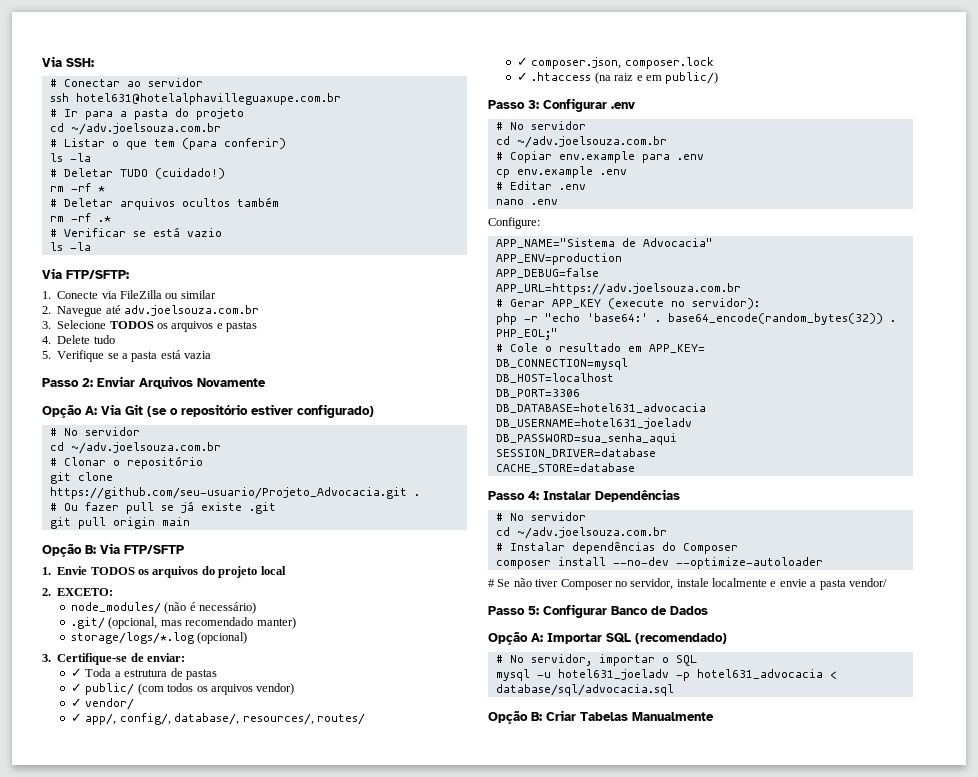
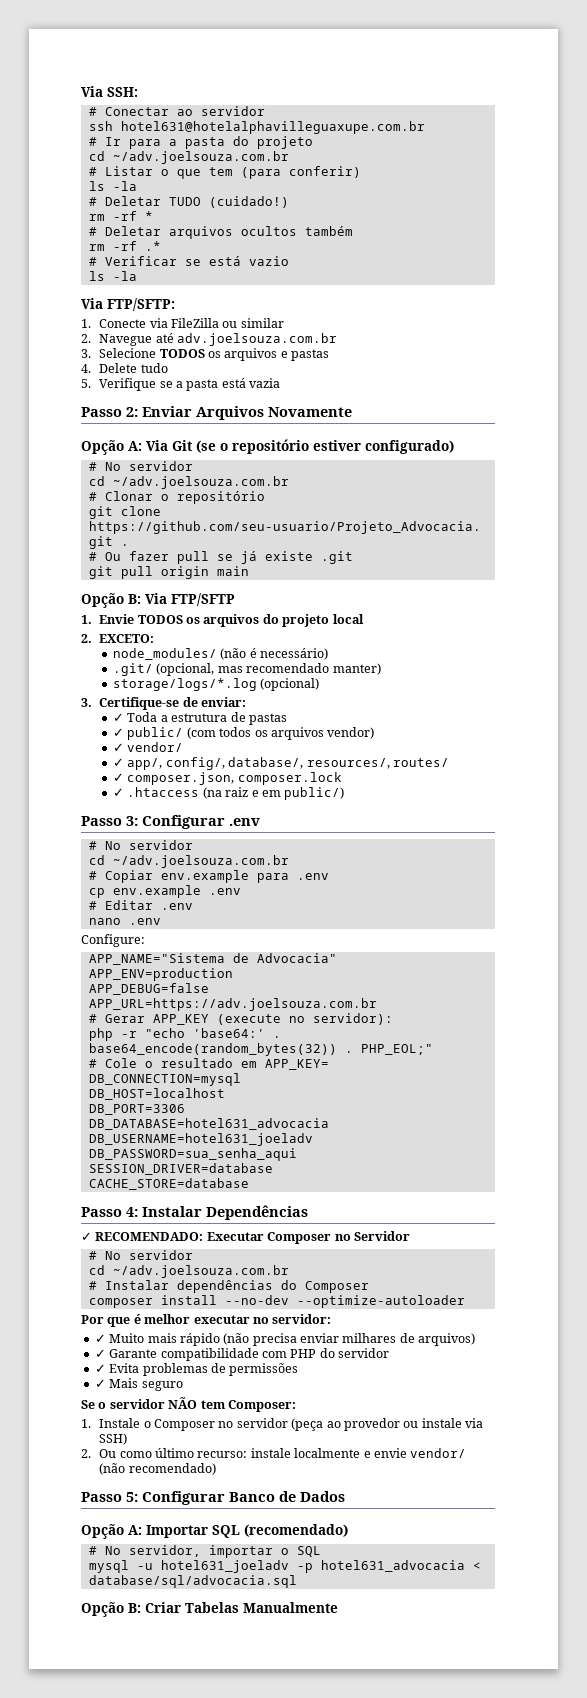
+ ✓ RECOMENDADO: Executar Composer no Servidor
- # Se não tiver Composer no servidor, instale localmente e envie a pasta vendor/
+ Por que é melhor executar no servidor:
+ ✓ Muito mais rápido (não precisa enviar milhares de arquivos)
+ ✓ Garante compatibilidade com PHP do servidor
+ ✓ Evita problemas de permissões
+ ✓ Mais seguro
+ Se o servidor NÃO tem Composer:
+ 1. Instale o Composer no servidor (peça ao provedor ou instale via SSH)
+ 2. Ou como último recurso: instale localmente e envie vendor/ (não recomendado)

